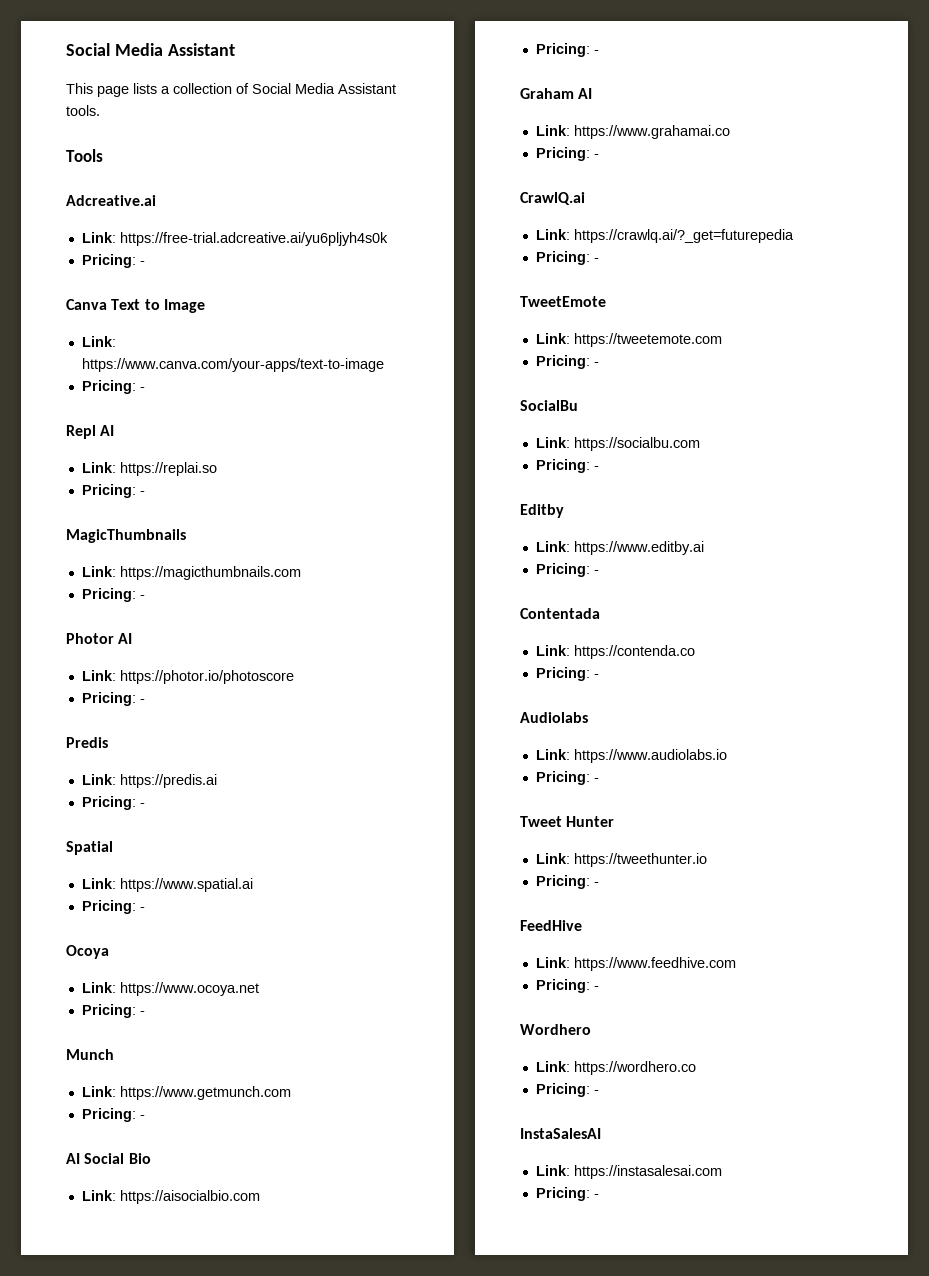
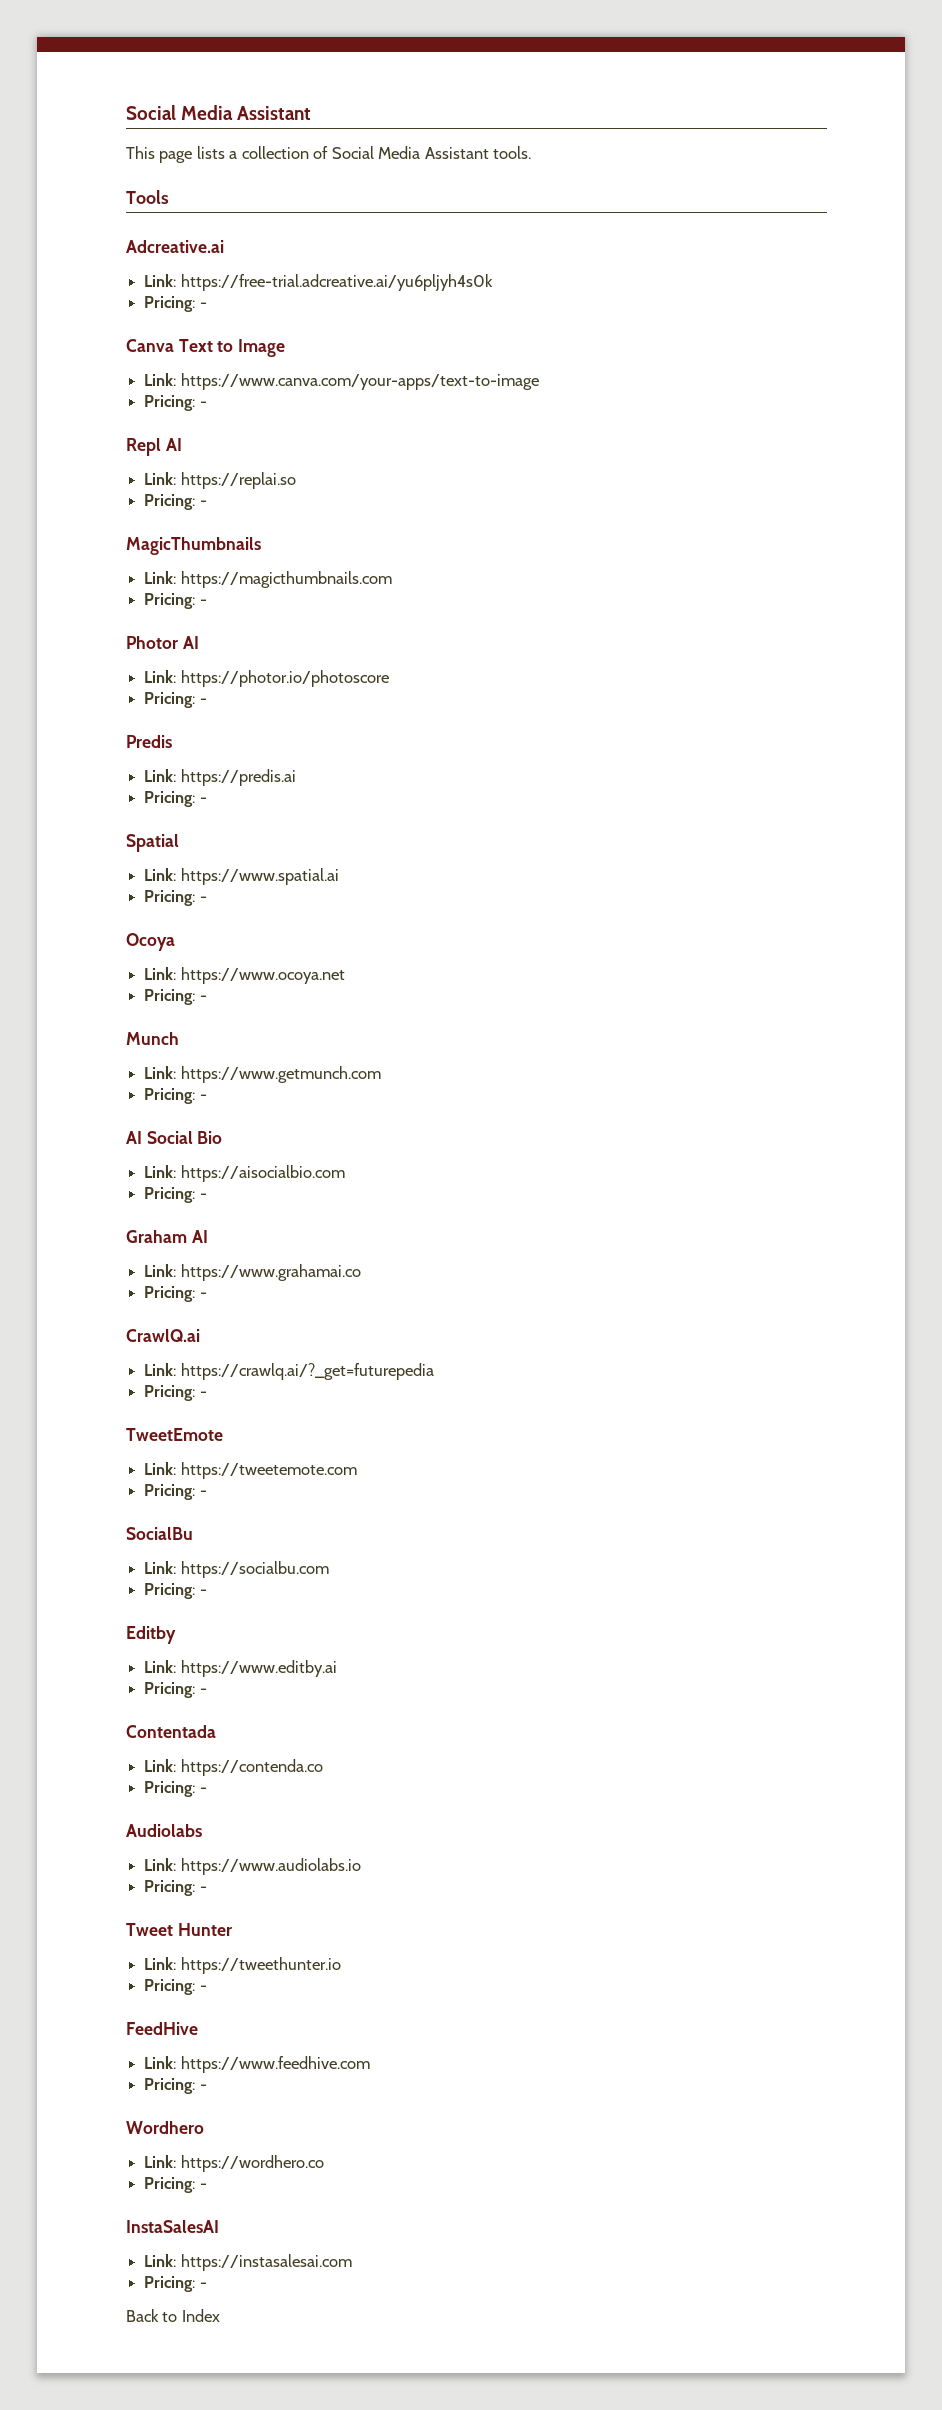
+ Back to Index

